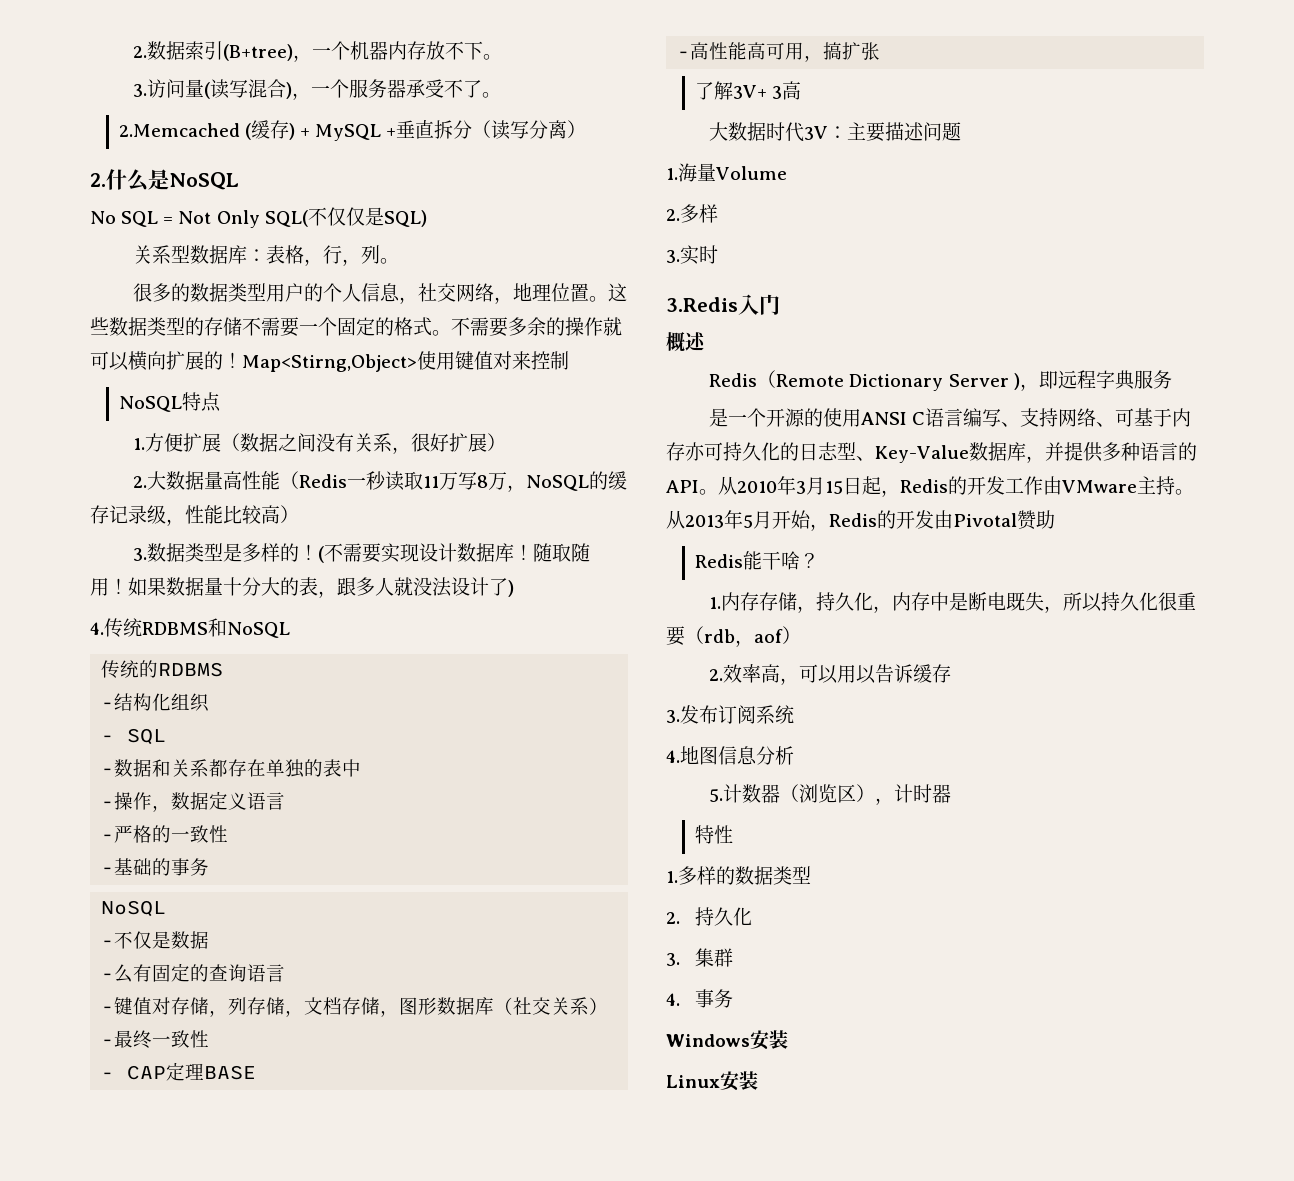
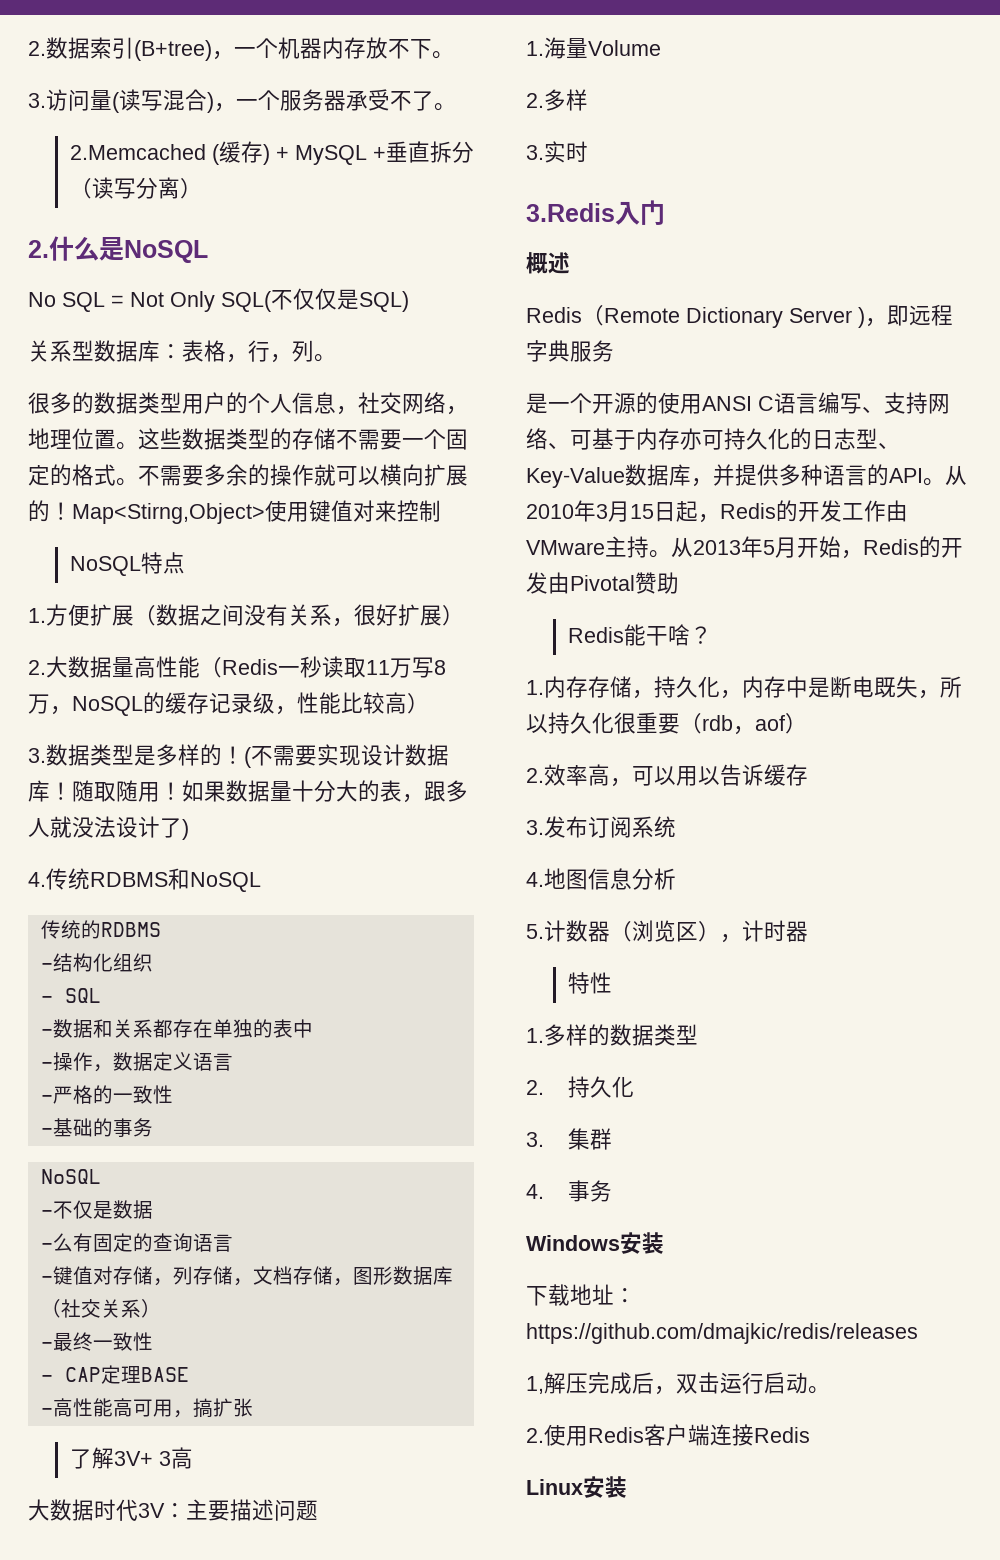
+ 下载地址：https://github.com/dmajkic/redis/releases
+ 1,解压完成后，双击运行启动。
+ 2.使用Redis客户端连接Redis

